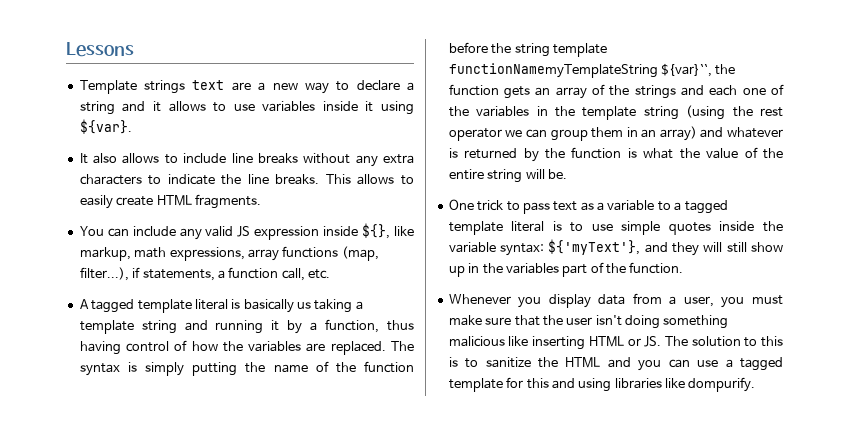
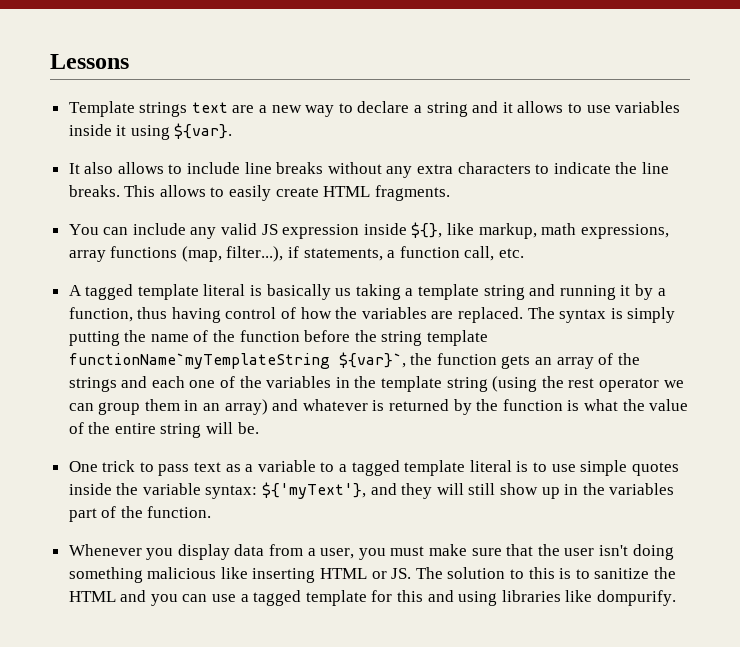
- The syntax is simply putting the name of the function before the string template functionNamemyTemplateString ${var}``, the function gets an array of the strings and each one of the variables in the template string (using the rest operator we can group them in an array) and whatever is returned by the function is what the value of the entire string will be.
+ The syntax is simply putting the name of the function before the string template functionName`myTemplateString ${var}`, the function gets an array of the strings and each one of the variables in the template string (using the rest operator we can group them in an array) and whatever is returned by the function is what the value of the entire string will be.

